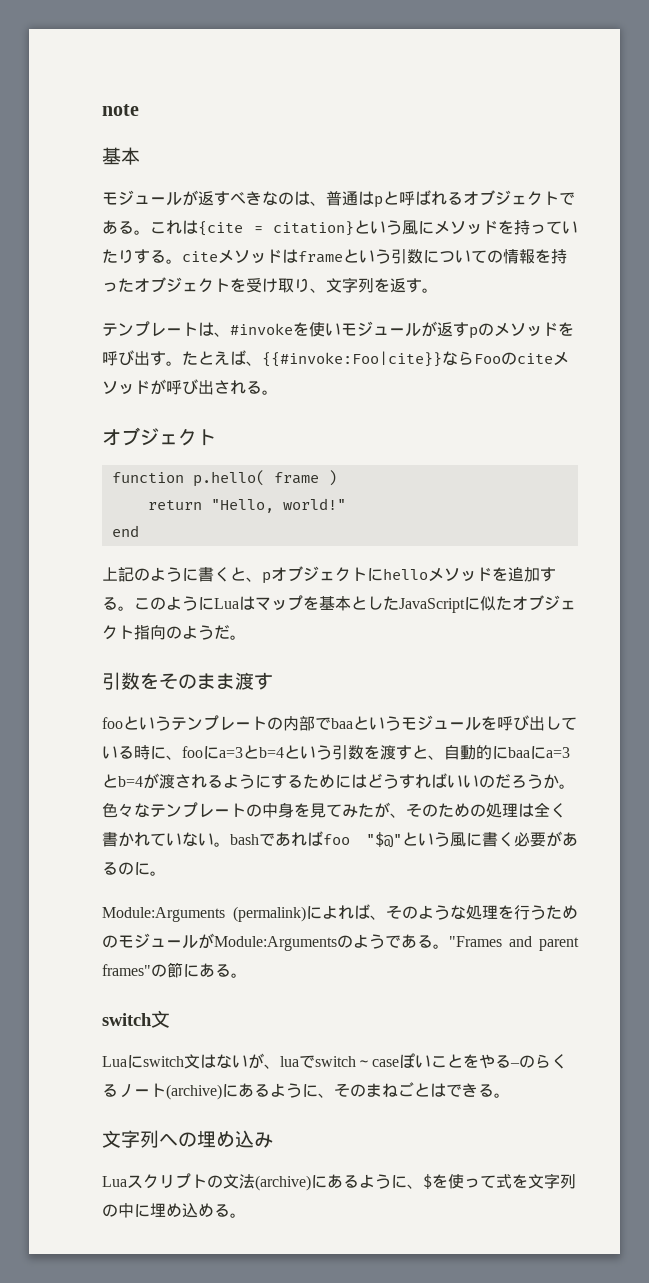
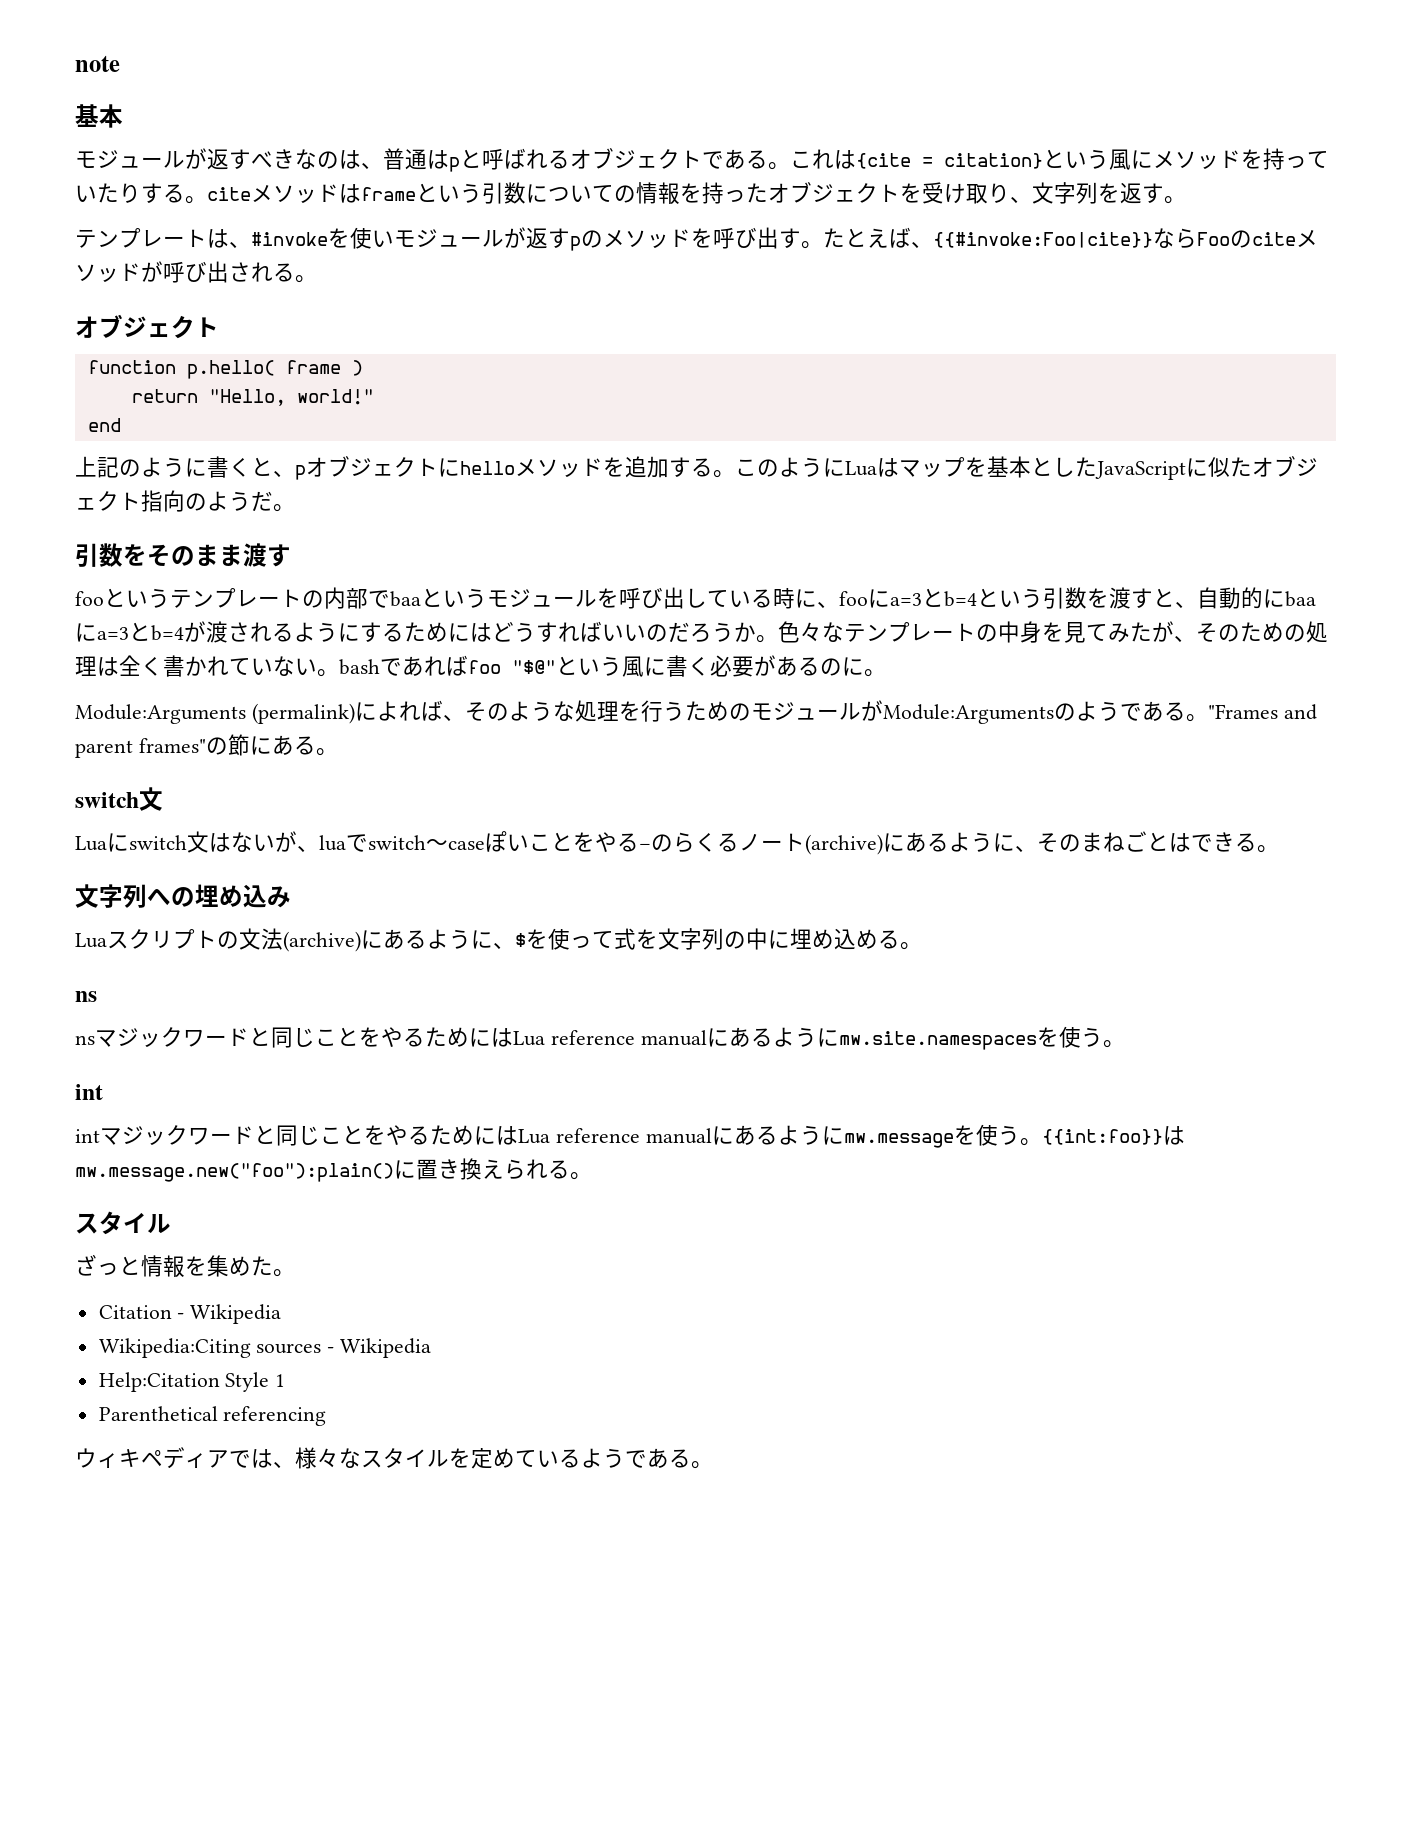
  Luaスクリプトの文法(archive)にあるように、$を使って式を文字列の中に埋め込める。
+ ns
+ nsマジックワードと同じことをやるためにはLua reference manualにあるようにmw.site.namespacesを使う。
+ int
+ intマジックワードと同じことをやるためにはLua reference manualにあるようにmw.messageを使う。{{int:foo}}はmw.message.new("foo"):plain()に置き換えられる。
+ スタイル
+ ざっと情報を集めた。
+ Citation - Wikipedia
+ Wikipedia:Citing sources - Wikipedia
+ Help:Citation Style 1
+ Parenthetical referencing
+ ウィキペディアでは、様々なスタイルを定めているようである。

